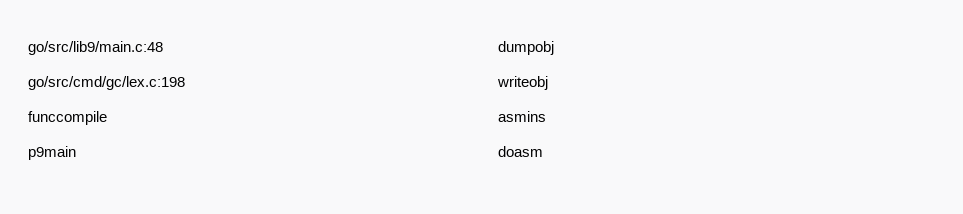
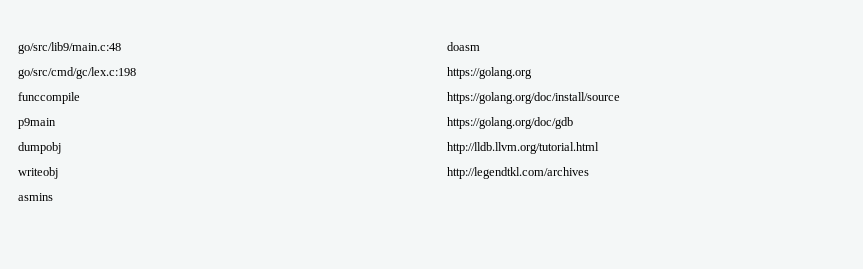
+ https://golang.org
+ https://golang.org/doc/install/source
+ https://golang.org/doc/gdb
+ http://lldb.llvm.org/tutorial.html
+ http://legendtkl.com/archives

